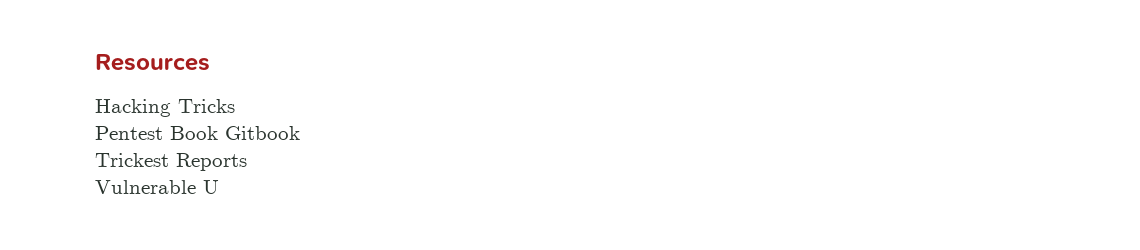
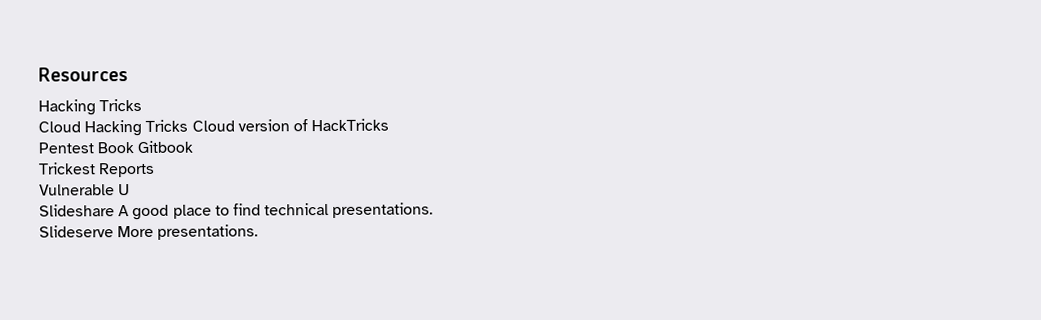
+ Cloud Hacking Tricks Cloud version of HackTricks
+ Slideshare A good place to find technical presentations.
+ Slideserve More presentations.

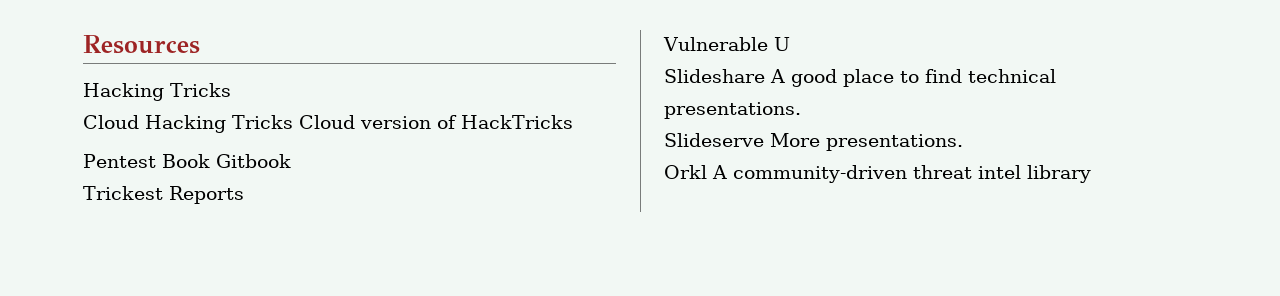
+ Orkl A community-driven threat intel library

